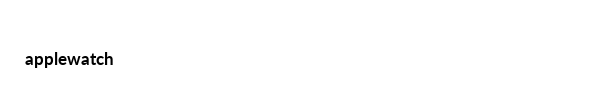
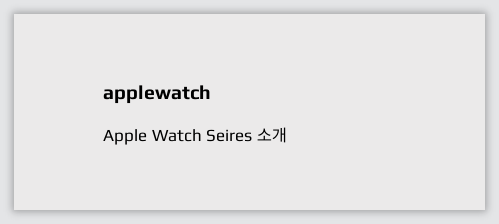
+ Apple Watch Seires 소개

